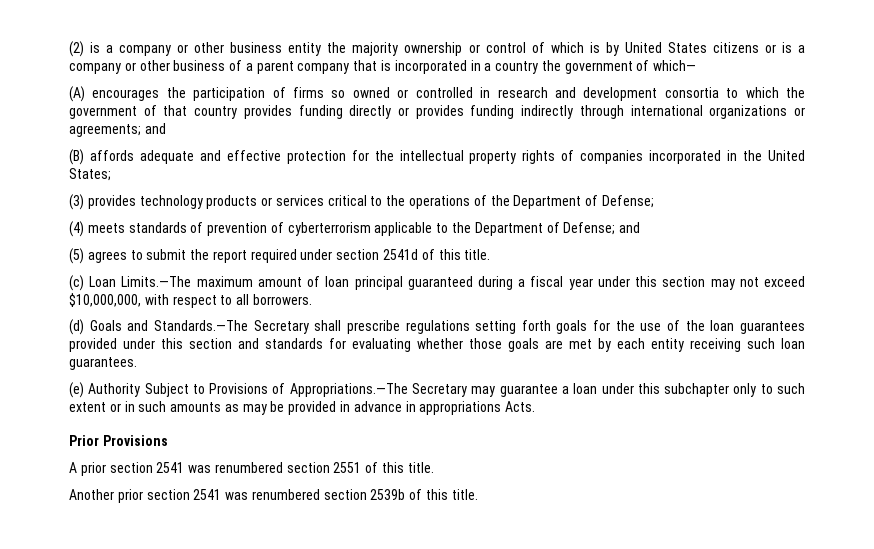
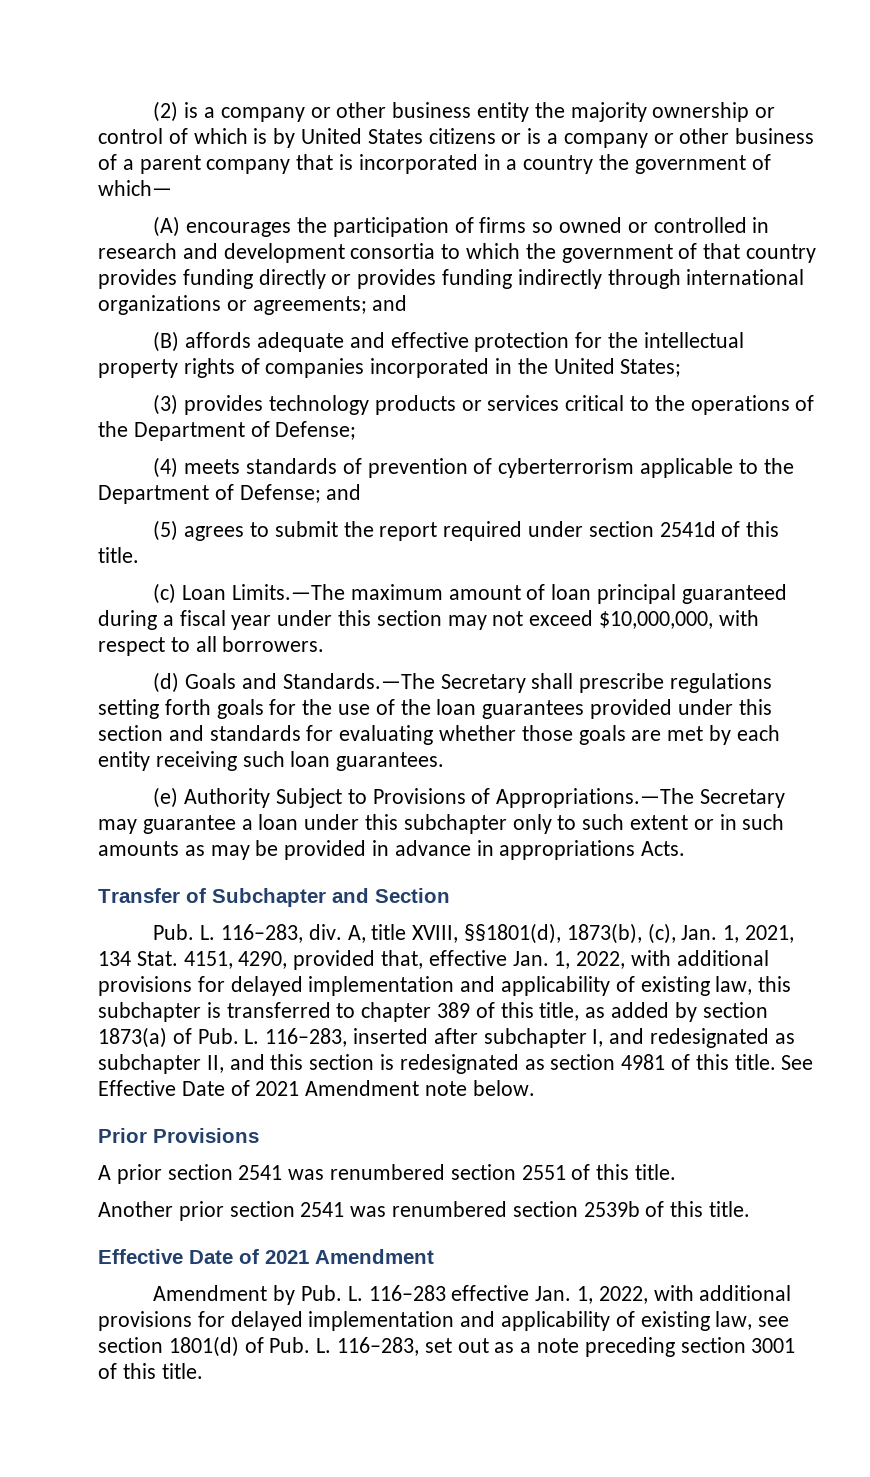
+ Transfer of Subchapter and Section
+ Pub. L. 116–283, div. A, title XVIII, §§1801(d), 1873(b), (c), Jan. 1, 2021, 134 Stat. 4151, 4290, provided that, effective Jan. 1, 2022, with additional provisions for delayed implementation and applicability of existing law, this subchapter is transferred to chapter 389 of this title, as added by section 1873(a) of Pub. L. 116–283, inserted after subchapter I, and redesignated as subchapter II, and this section is redesignated as section 4981 of this title. See Effective Date of 2021 Amendment note below.
  Another prior section 2541 was renumbered section 2539b of this title.
+ Effective Date of 2021 Amendment
+ Amendment by Pub. L. 116–283 effective Jan. 1, 2022, with additional provisions for delayed implementation and applicability of existing law, see section 1801(d) of Pub. L. 116–283, set out as a note preceding section 3001 of this title.

